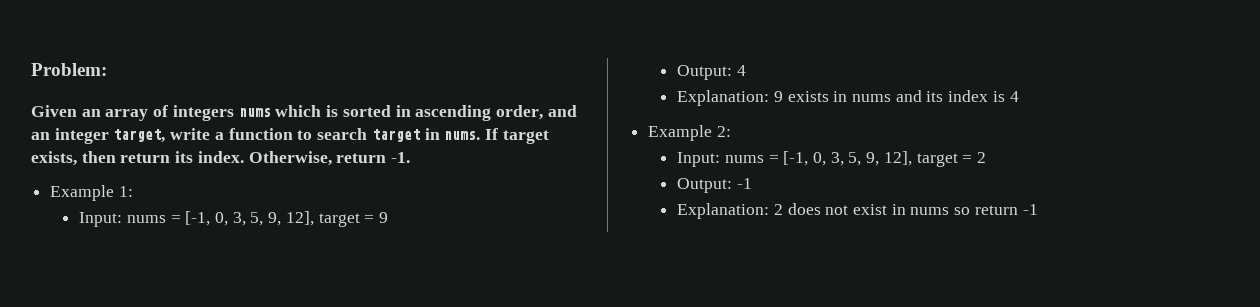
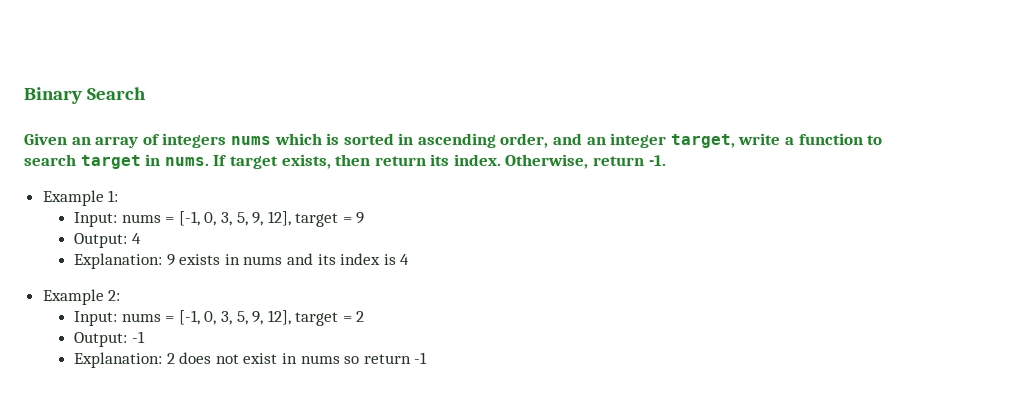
- Problem:
+ Binary Search

